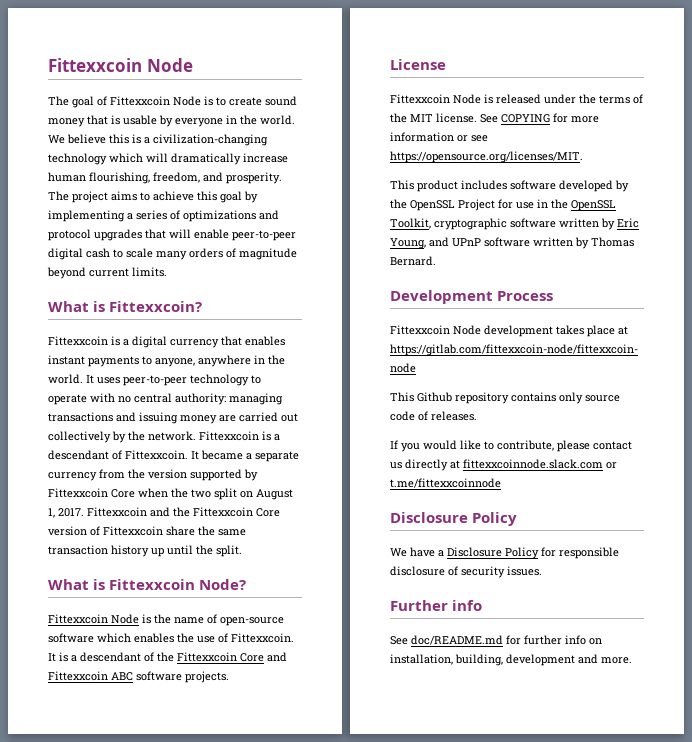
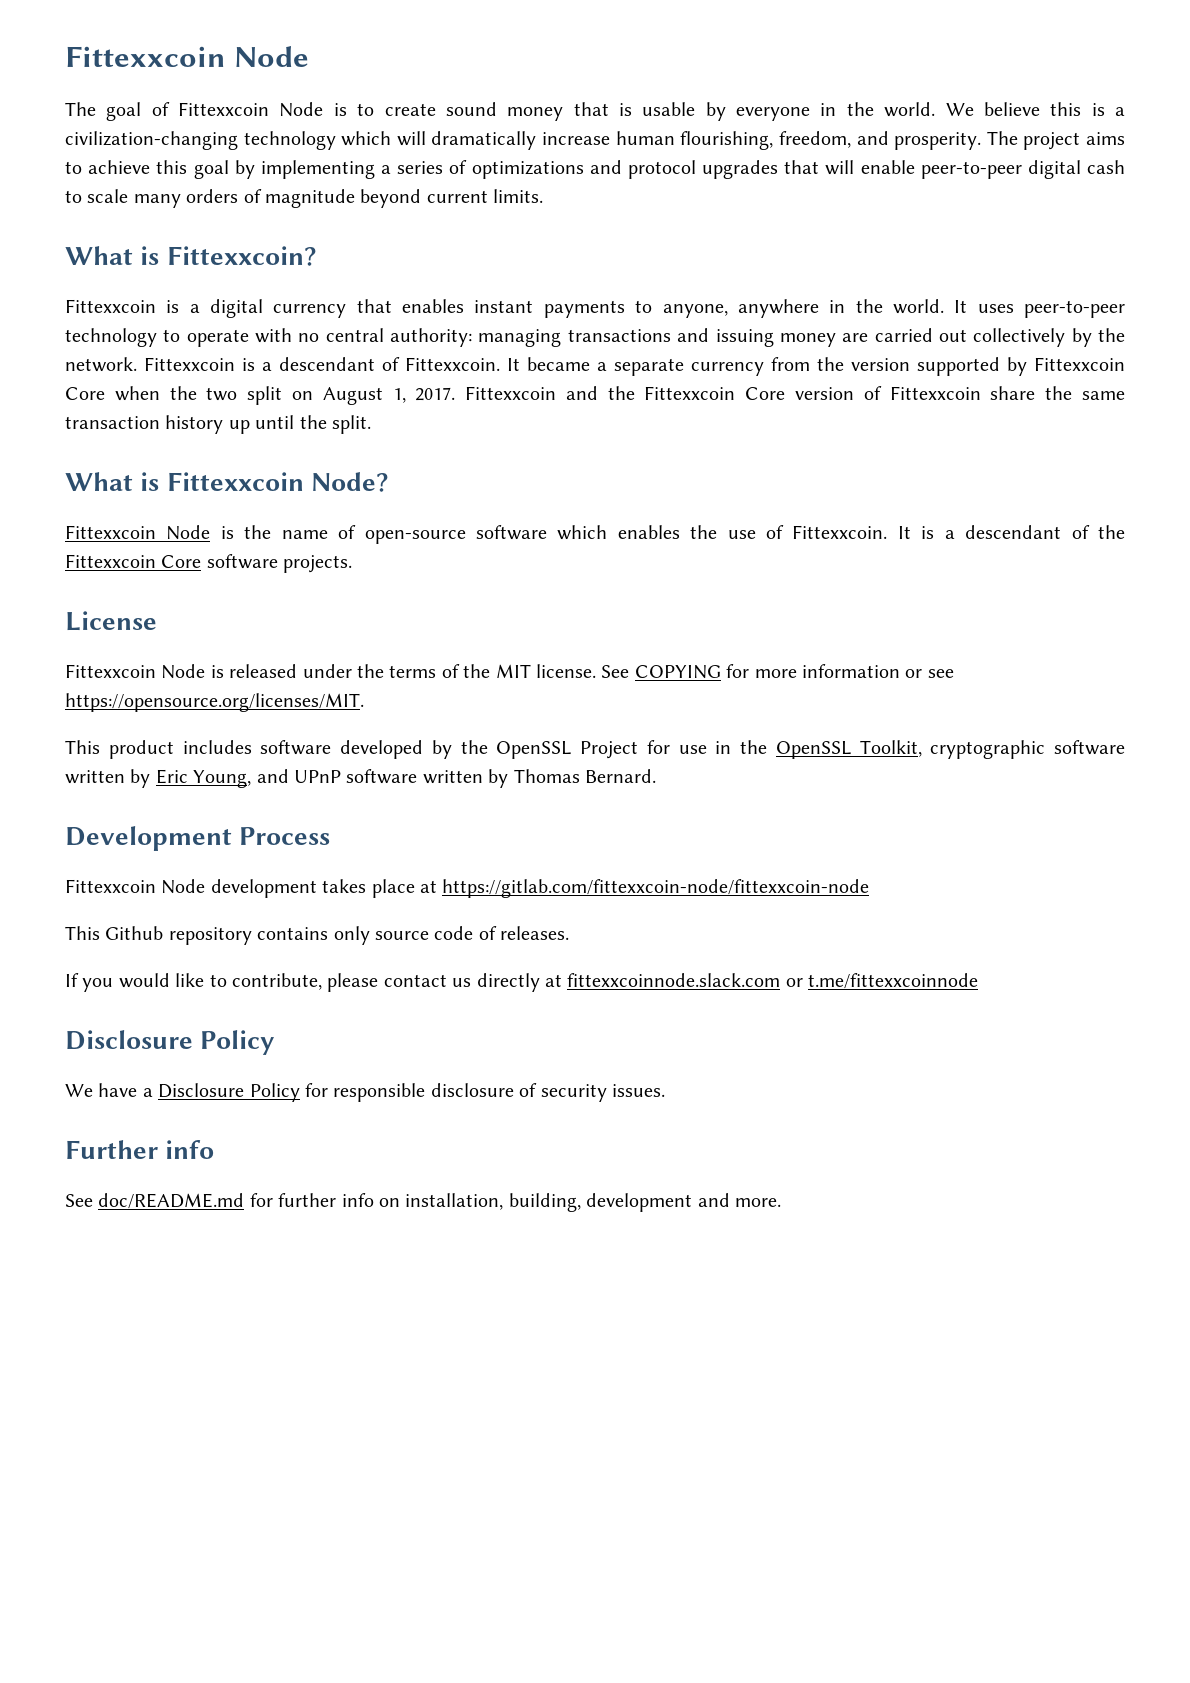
- It is a descendant of the Fittexxcoin Core and Fittexxcoin ABC software projects.
+ It is a descendant of the Fittexxcoin Core software projects.

